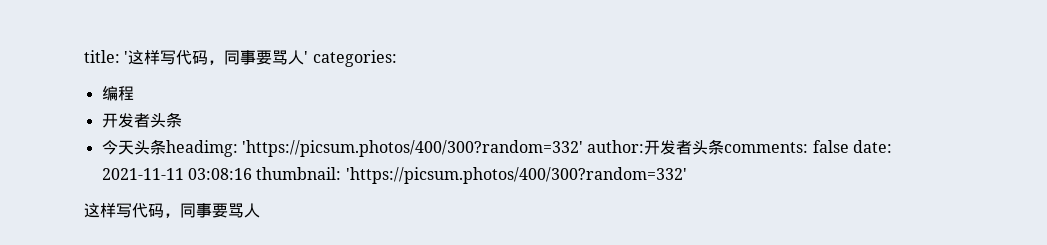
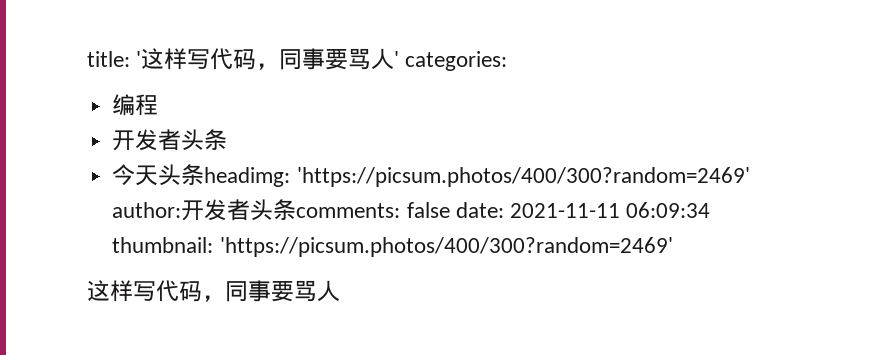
- 今天头条headimg: 'https://picsum.photos/400/300?random=332' author:开发者头条comments: false date: 2021-11-11 03:08:16 thumbnail: 'https://picsum.photos/400/300?random=332'
+ 今天头条headimg: 'https://picsum.photos/400/300?random=2469' author:开发者头条comments: false date: 2021-11-11 06:09:34 thumbnail: 'https://picsum.photos/400/300?random=2469'

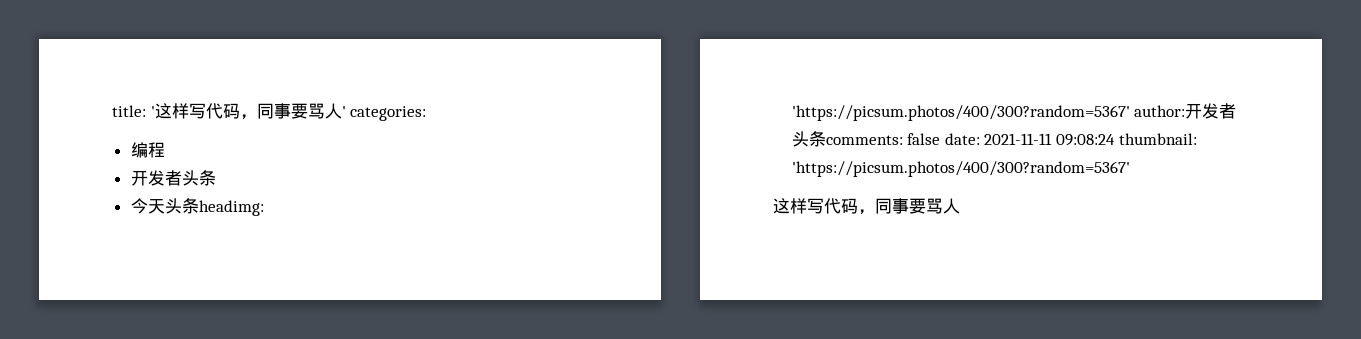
- 今天头条headimg: 'https://picsum.photos/400/300?random=2469' author:开发者头条comments: false date: 2021-11-11 06:09:34 thumbnail: 'https://picsum.photos/400/300?random=2469'
+ 今天头条headimg: 'https://picsum.photos/400/300?random=5367' author:开发者头条comments: false date: 2021-11-11 09:08:24 thumbnail: 'https://picsum.photos/400/300?random=5367'

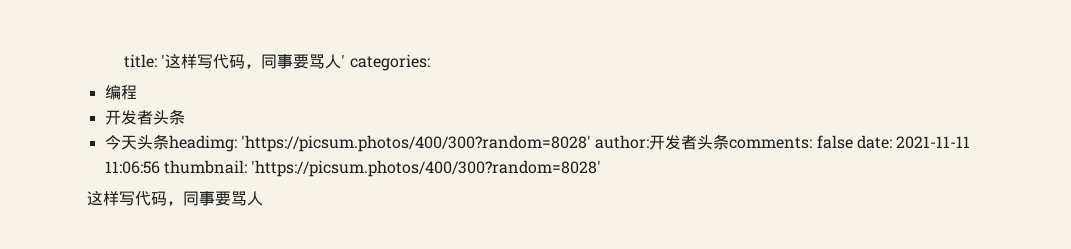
- 今天头条headimg: 'https://picsum.photos/400/300?random=5367' author:开发者头条comments: false date: 2021-11-11 09:08:24 thumbnail: 'https://picsum.photos/400/300?random=5367'
+ 今天头条headimg: 'https://picsum.photos/400/300?random=8028' author:开发者头条comments: false date: 2021-11-11 11:06:56 thumbnail: 'https://picsum.photos/400/300?random=8028'

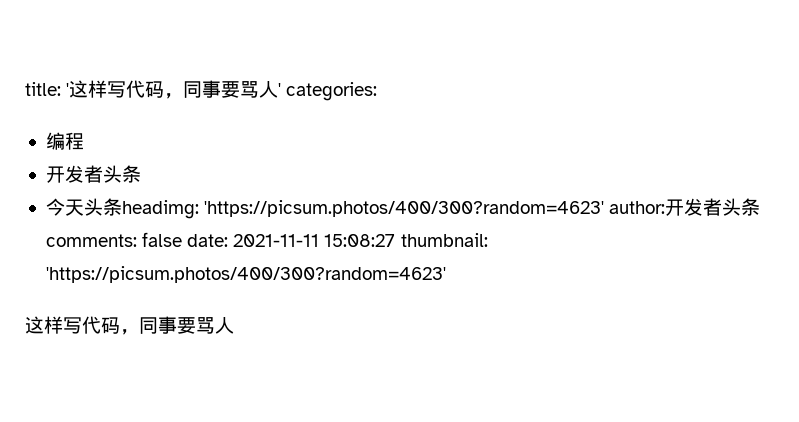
- 今天头条headimg: 'https://picsum.photos/400/300?random=8028' author:开发者头条comments: false date: 2021-11-11 11:06:56 thumbnail: 'https://picsum.photos/400/300?random=8028'
+ 今天头条headimg: 'https://picsum.photos/400/300?random=4623' author:开发者头条comments: false date: 2021-11-11 15:08:27 thumbnail: 'https://picsum.photos/400/300?random=4623'

